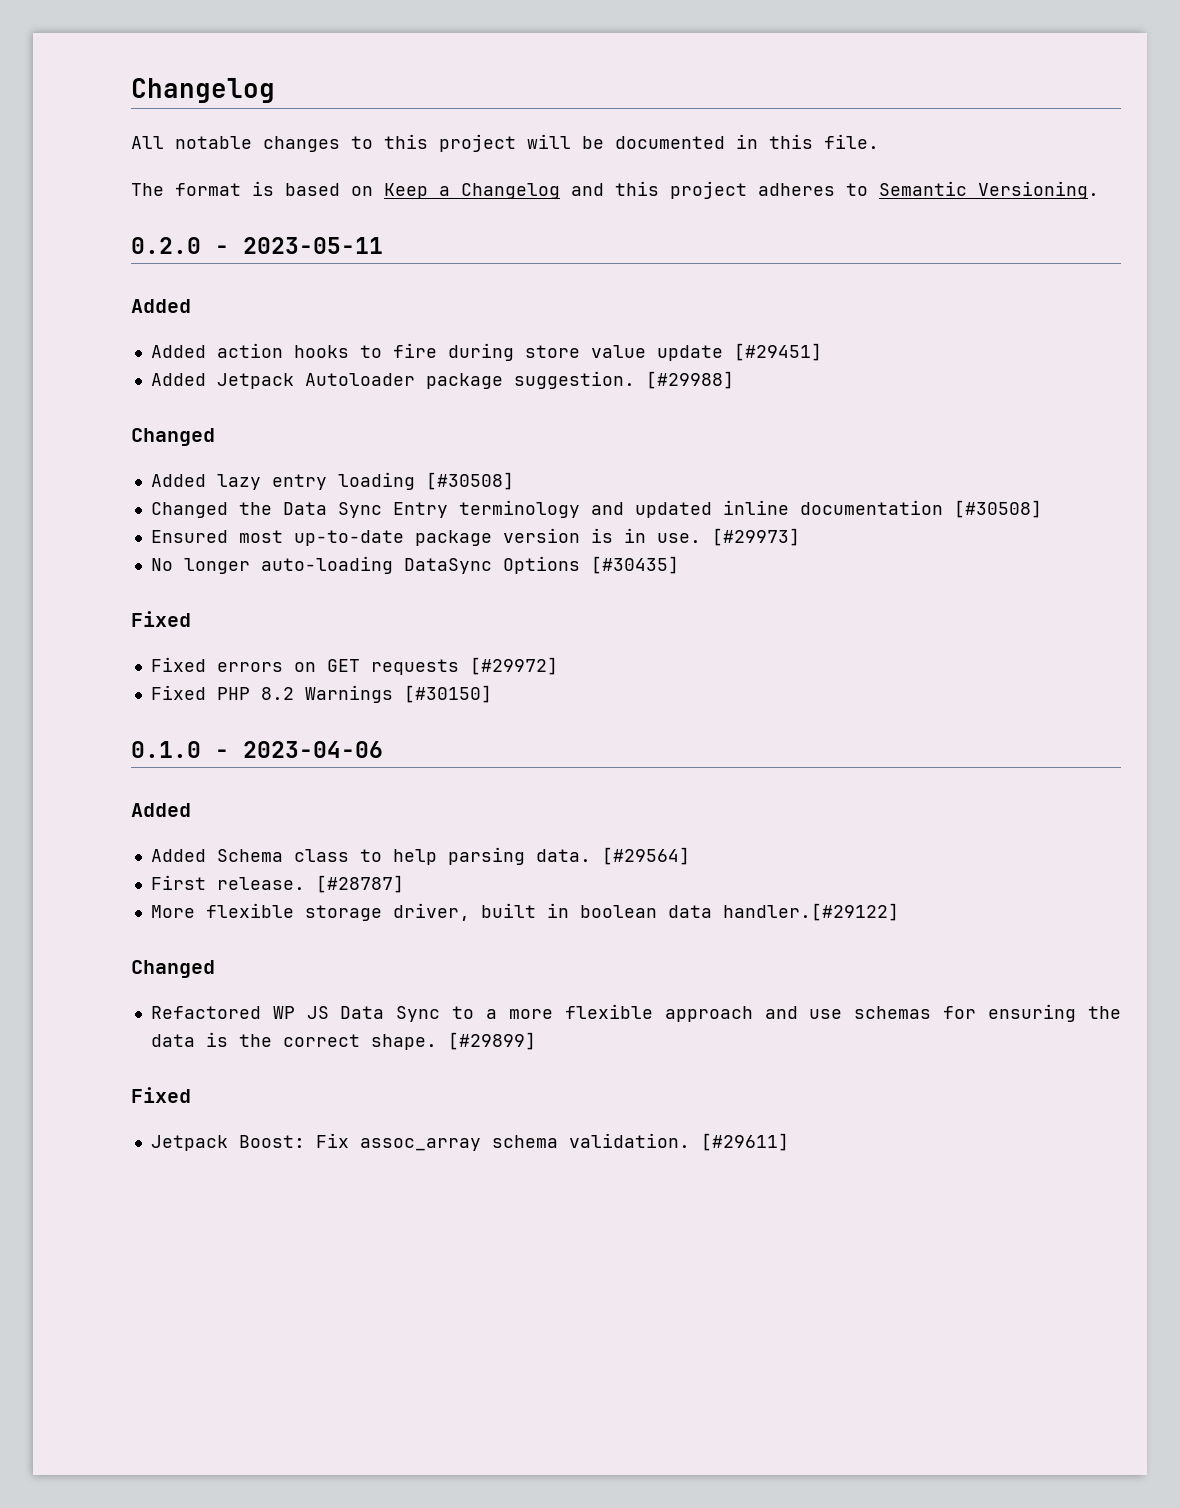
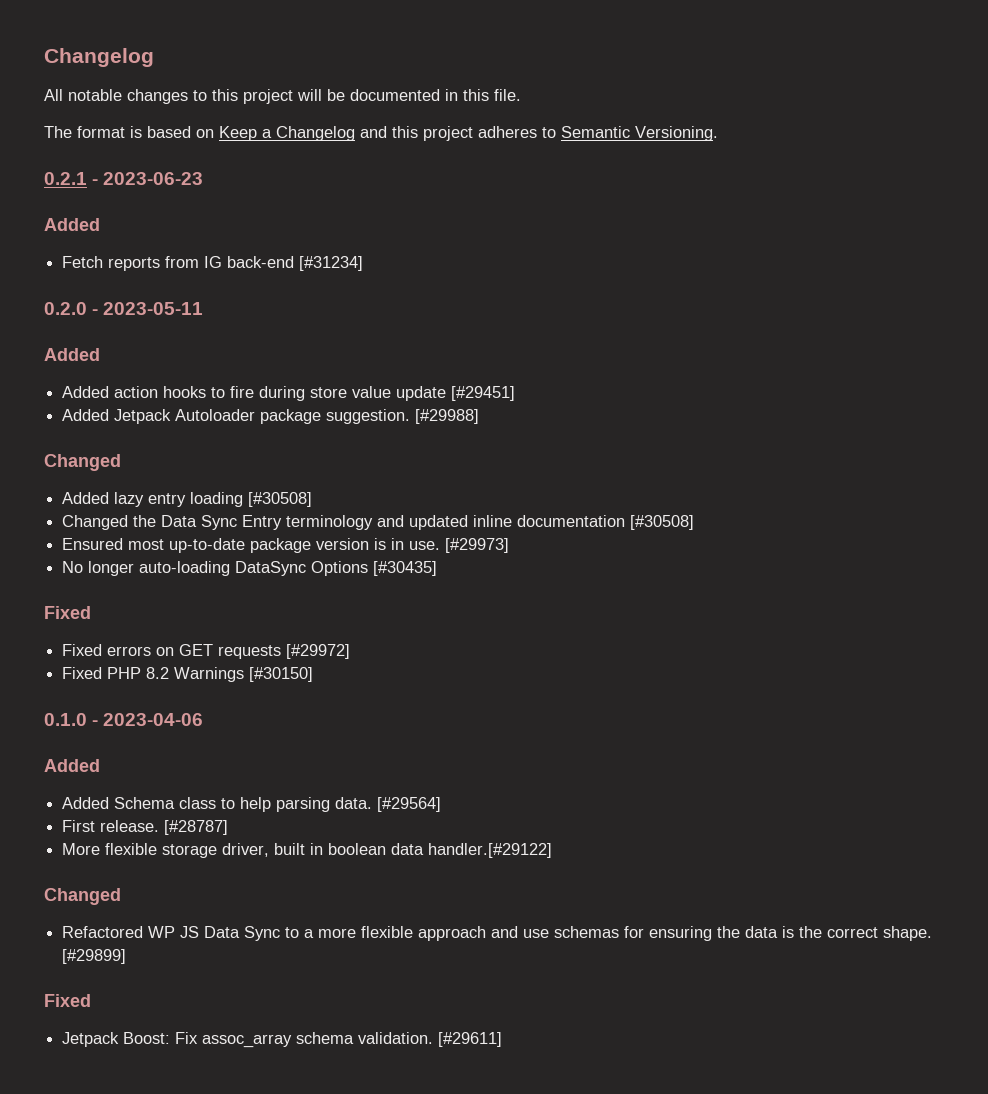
+ 0.2.1 - 2023-06-23
+ Added
+ Fetch reports from IG back-end [#31234]

